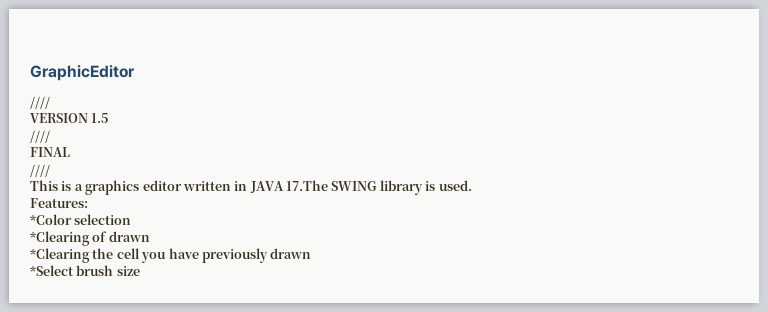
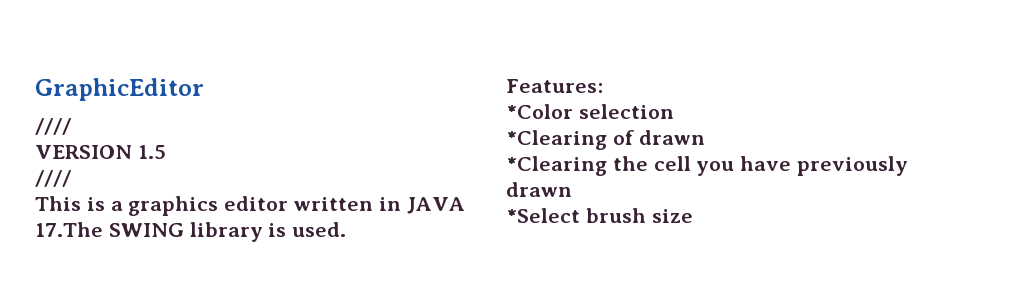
- FINAL
- ////

